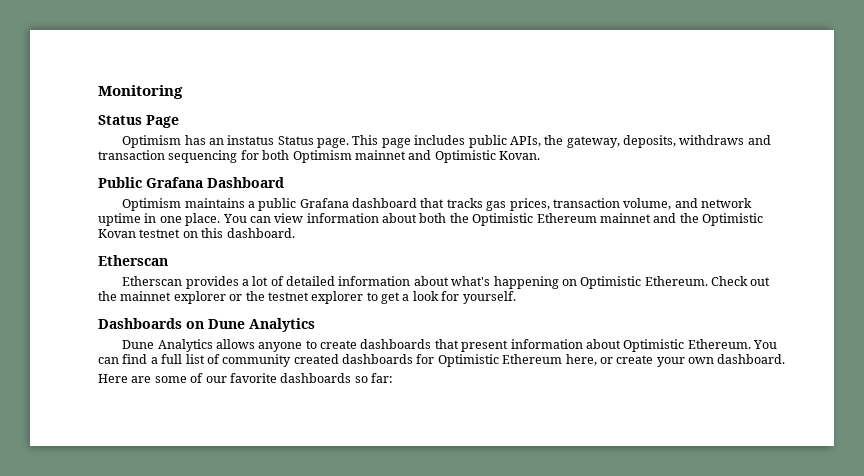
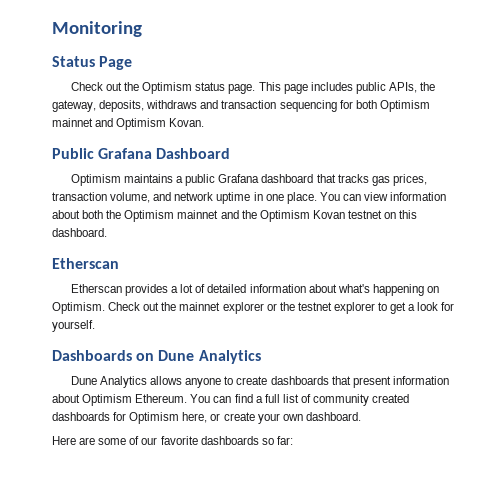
- Optimism has an instatus Status page.
+ Check out the Optimism status page.
- This page includes public APIs, the gateway, deposits, withdraws and transaction sequencing for both Optimism mainnet and Optimistic Kovan.
+ This page includes public APIs, the gateway, deposits, withdraws and transaction sequencing for both Optimism mainnet and Optimism Kovan.
- You can view information about both the Optimistic Ethereum mainnet and the Optimistic Kovan testnet on this dashboard.
+ You can view information about both the Optimism mainnet and the Optimism Kovan testnet on this dashboard.
- Etherscan provides a lot of detailed information about what's happening on Optimistic Ethereum.
+ Etherscan provides a lot of detailed information about what's happening on Optimism.
- Dune Analytics allows anyone to create dashboards that present information about Optimistic Ethereum.
+ Dune Analytics allows anyone to create dashboards that present information about Optimism Ethereum.
- You can find a full list of community created dashboards for Optimistic Ethereum here, or create your own dashboard.
+ You can find a full list of community created dashboards for Optimism here, or create your own dashboard.

